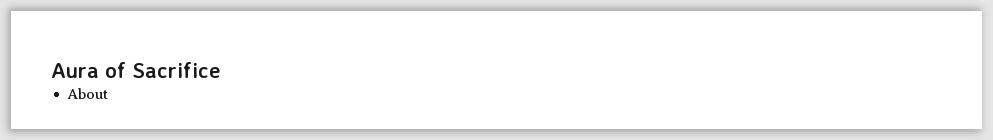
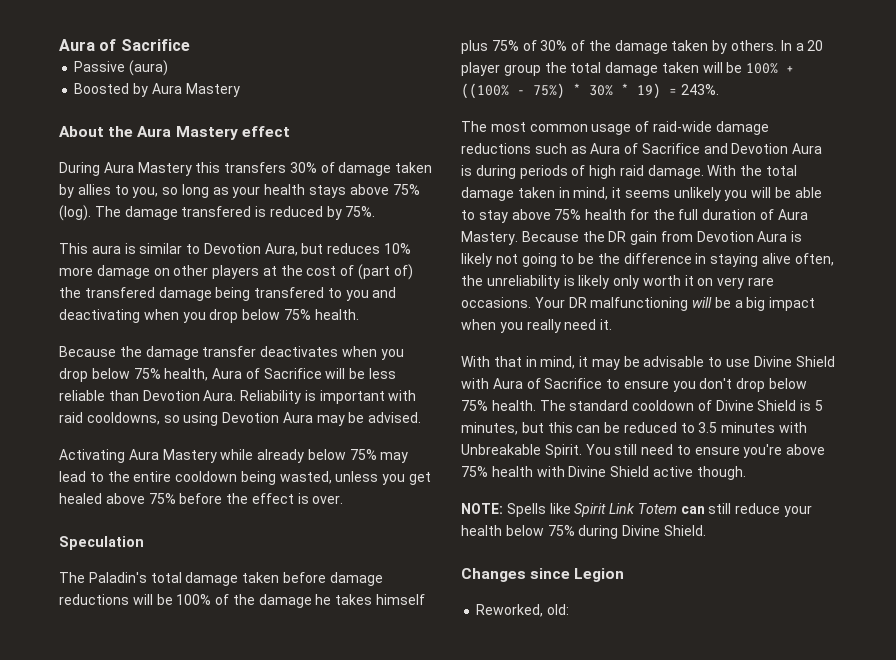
- About
+ Passive (aura)
+ Boosted by Aura Mastery
+ About the Aura Mastery effect
+ During Aura Mastery this transfers 30% of damage taken by allies to you, so long as your health stays above 75% (log). The damage transfered is reduced by 75%.
+ This aura is similar to Devotion Aura, but reduces 10% more damage on other players at the cost of (part of) the transfered damage being transfered to you and deactivating when you drop below 75% health.
+ Because the damage transfer deactivates when you drop below 75% health, Aura of Sacrifice will be less reliable than Devotion Aura. Reliability is important with raid cooldowns, so using Devotion Aura may be advised.
+ Activating Aura Mastery while already below 75% may lead to the entire cooldown being wasted, unless you get healed above 75% before the effect is over.
+ Speculation
+ The Paladin's total damage taken before damage reductions will be 100% of the damage he takes himself plus 75% of 30% of the damage taken by others. In a 20 player group the total damage taken will be 100% + ((100% - 75%) * 30% * 19) = 243%.
+ The most common usage of raid-wide damage reductions such as Aura of Sacrifice and Devotion Aura is during periods of high raid damage. With the total damage taken in mind, it seems unlikely you will be able to stay above 75% health for the full duration of Aura Mastery. Because the DR gain from Devotion Aura is likely not going to be the difference in staying alive often, the unreliability is likely only worth it on very rare occasions. Your DR malfunctioning will be a big impact when you really need it.
+ With that in mind, it may be advisable to use Divine Shield with Aura of Sacrifice to ensure you don't drop below 75% health. The standard cooldown of Divine Shield is 5 minutes, but this can be reduced to 3.5 minutes with Unbreakable Spirit. You still need to ensure you're above 75% health with Divine Shield active though.
+ NOTE: Spells like Spirit Link Totem can still reduce your health below 75% during Divine Shield.
+ Changes since Legion
+ Reworked, old:

